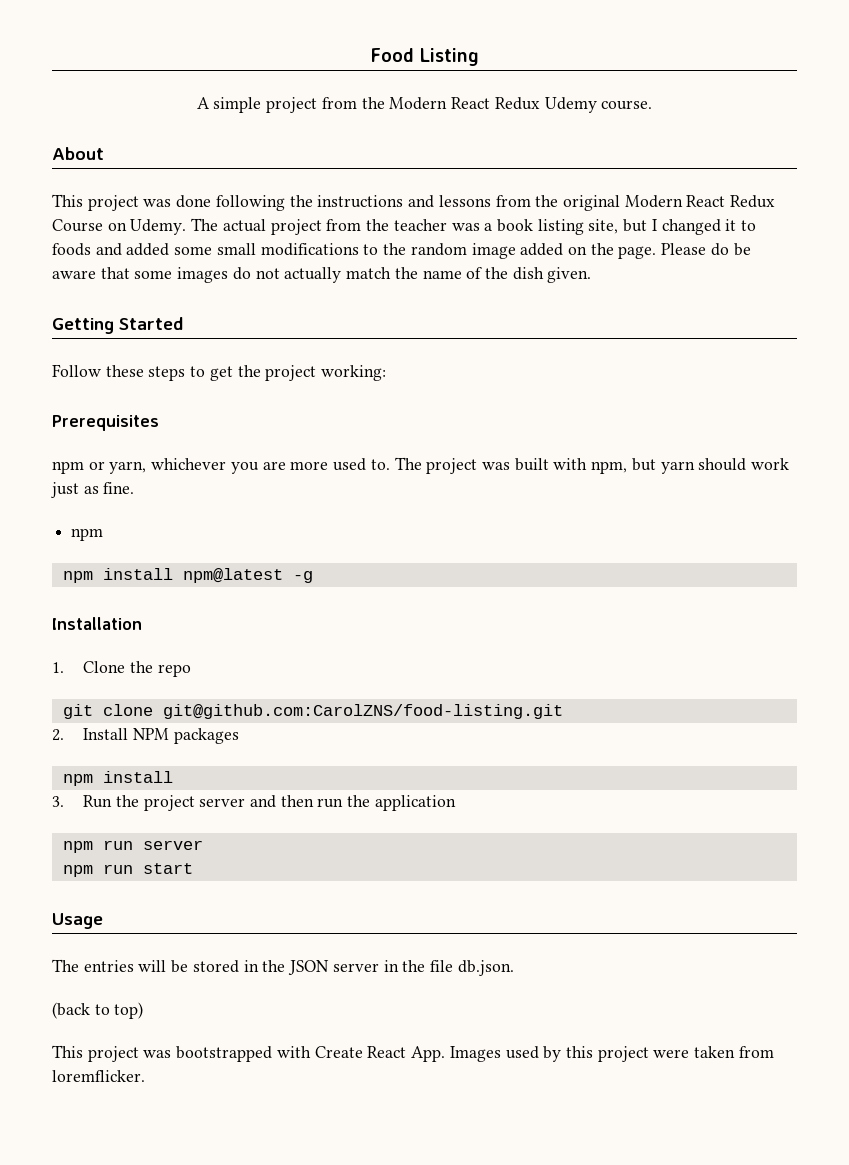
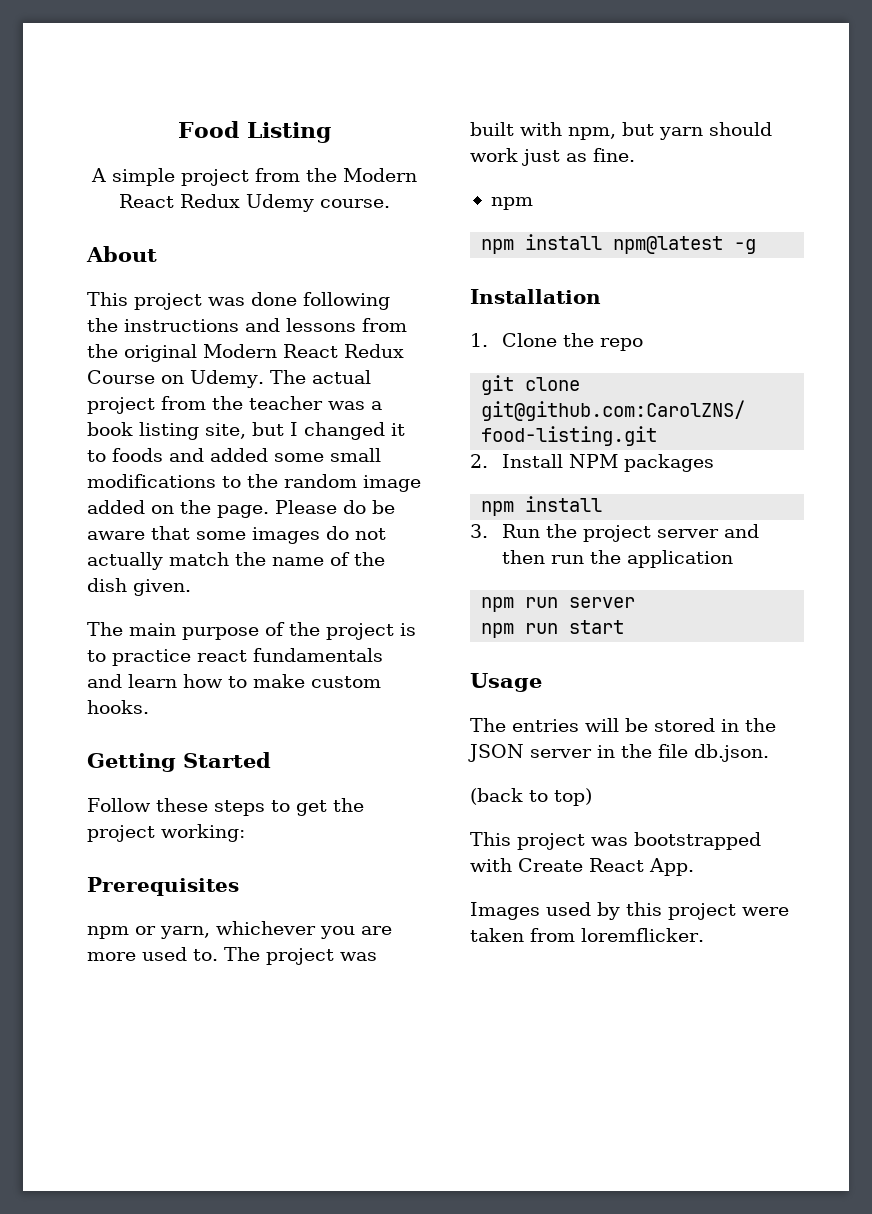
+ The main purpose of the project is to practice react fundamentals and learn how to make custom hooks.
- This project was bootstrapped with Create React App. Images used by this project were taken from loremflicker.
+ This project was bootstrapped with Create React App.
+ Images used by this project were taken from loremflicker.

